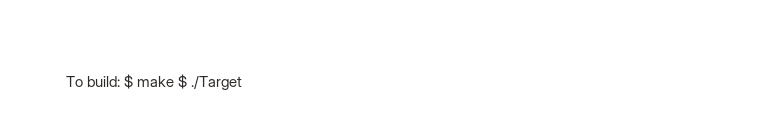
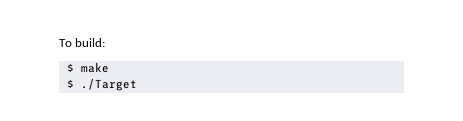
- To build: $ make $ ./Target
+ To build:
+ $ make
+ $ ./Target

